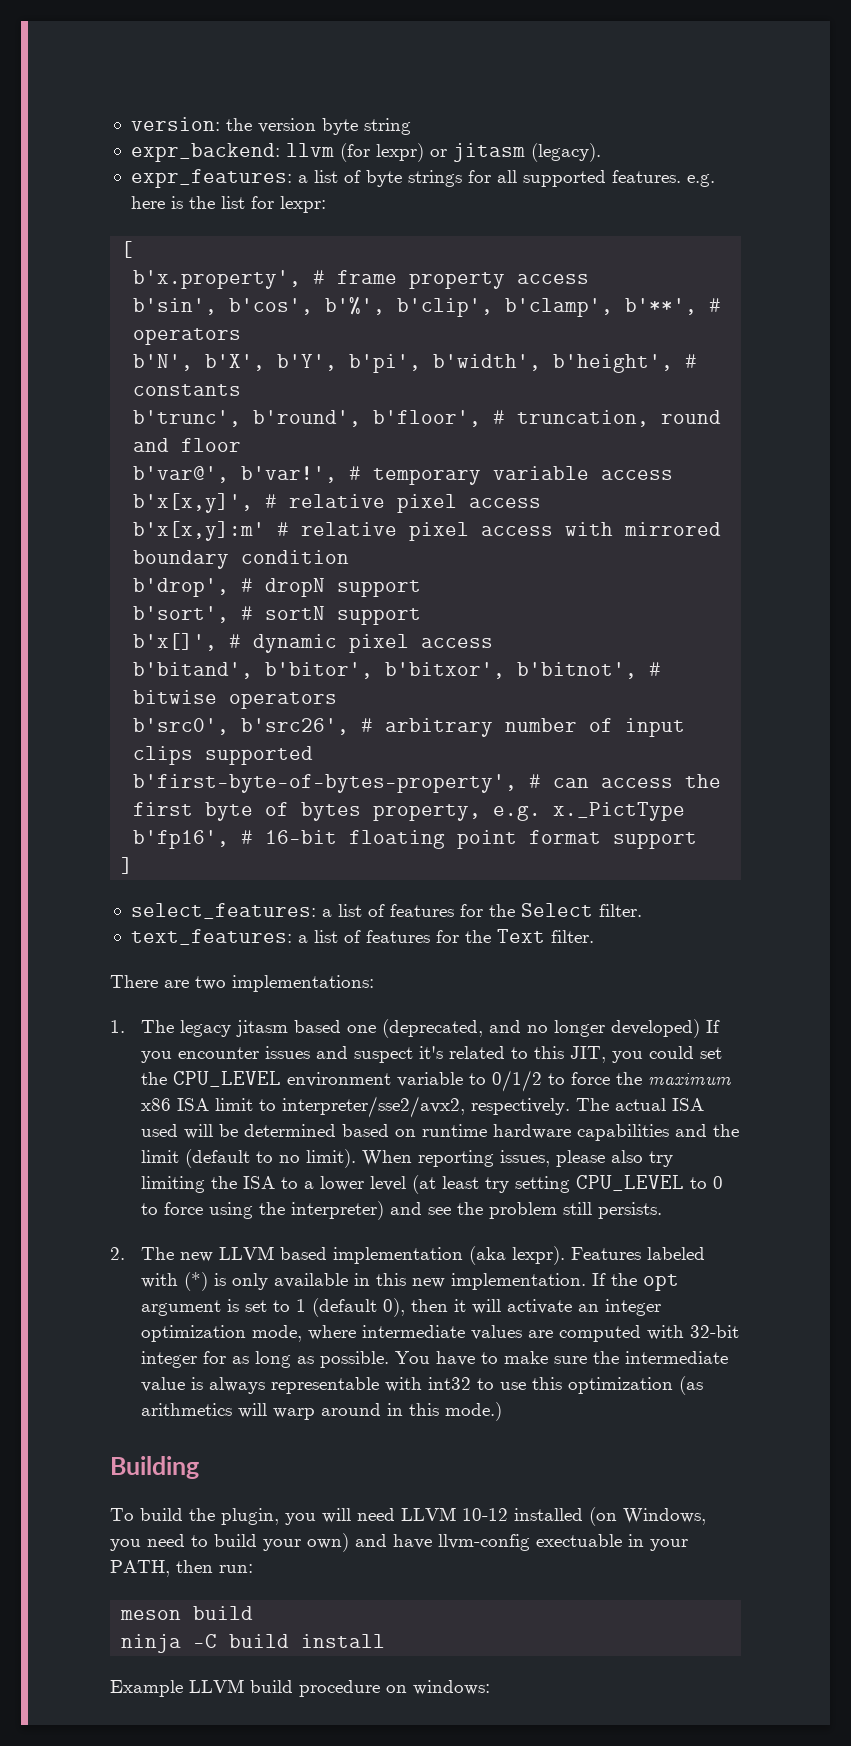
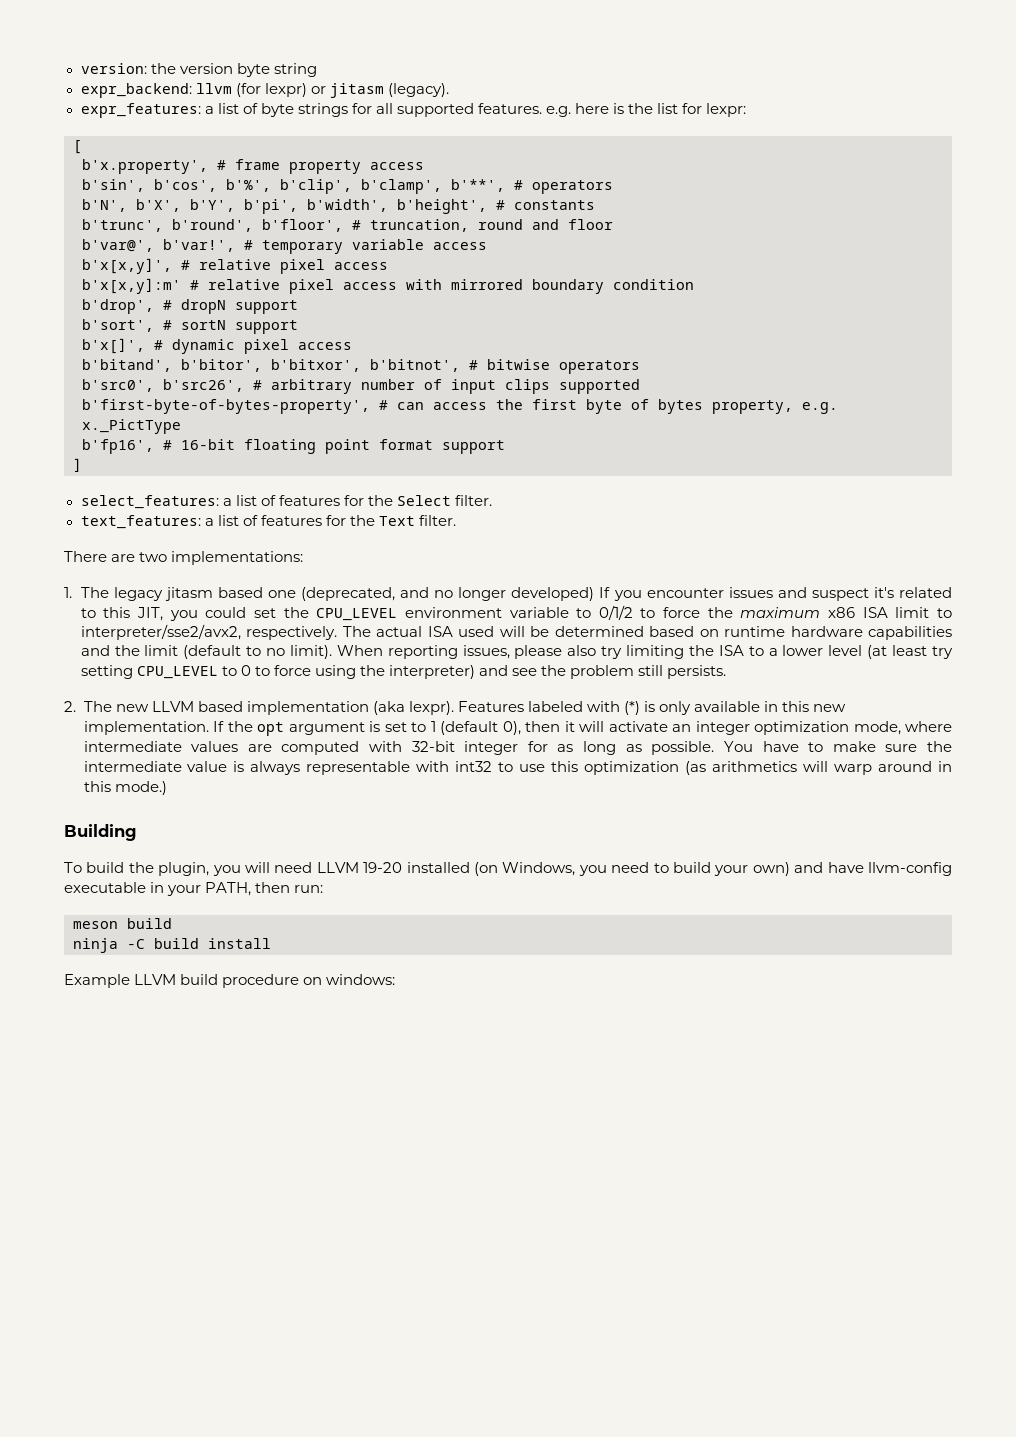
- To build the plugin, you will need LLVM 10-12 installed (on Windows, you need to build your own) and have llvm-config exectuable in your PATH, then run:
+ To build the plugin, you will need LLVM 19-20 installed (on Windows, you need to build your own) and have llvm-config executable in your PATH, then run:

